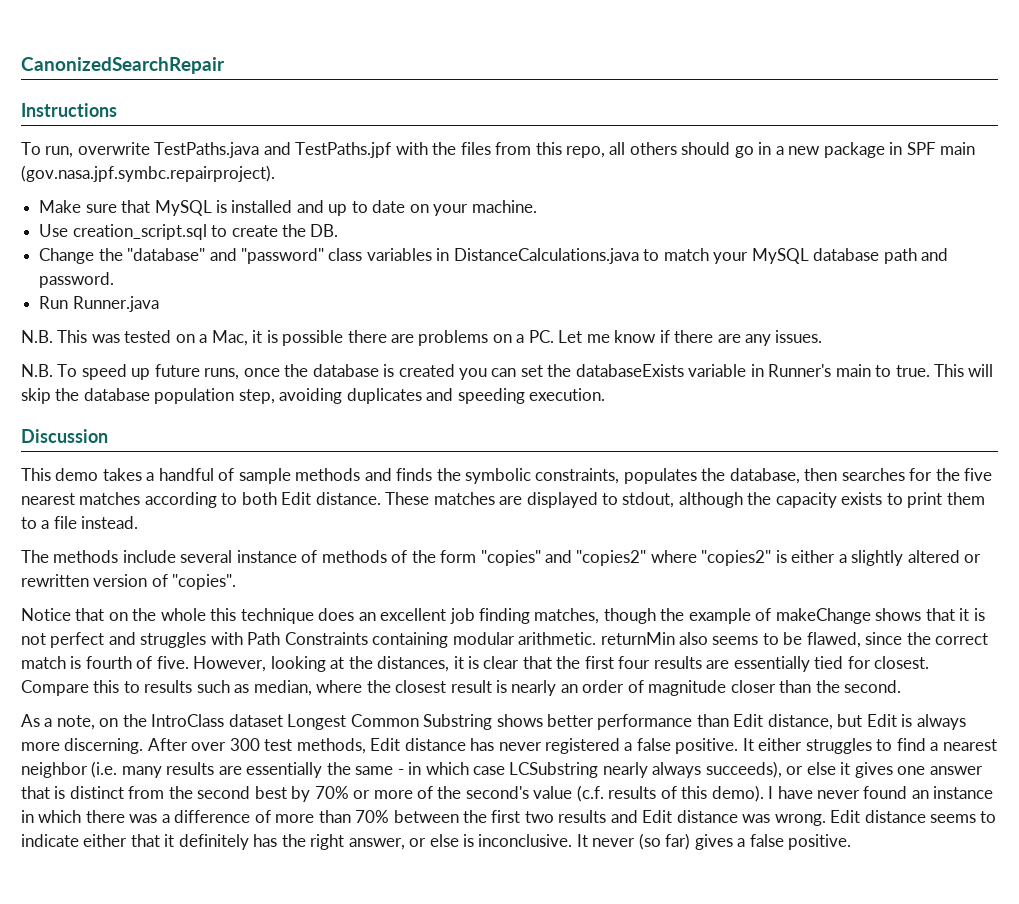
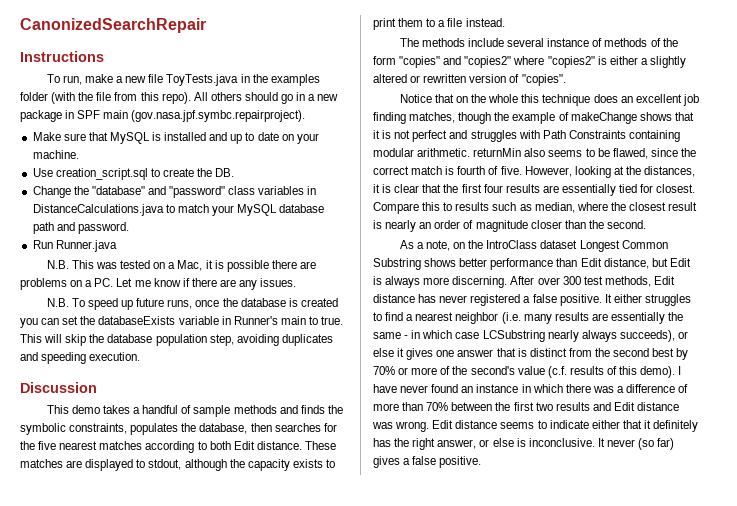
- To run, overwrite TestPaths.java and TestPaths.jpf with the files from this repo, all others should go in a new package in SPF main (gov.nasa.jpf.symbc.repairproject).
+ To run, make a new file ToyTests.java in the examples folder (with the file from this repo). All others should go in a new package in SPF main (gov.nasa.jpf.symbc.repairproject).

